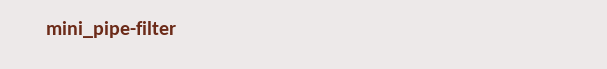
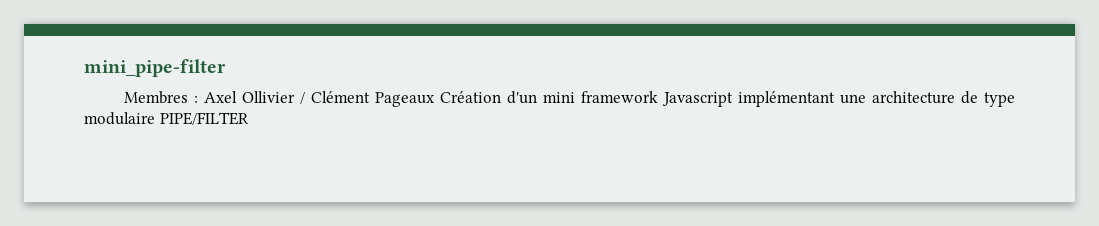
+ Membres : Axel Ollivier / Clément Pageaux Création d'un mini framework Javascript implémentant une architecture de type modulaire PIPE/FILTER

